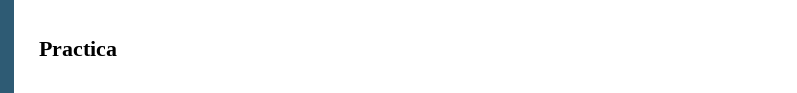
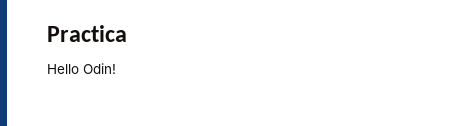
+ Hello Odin!

